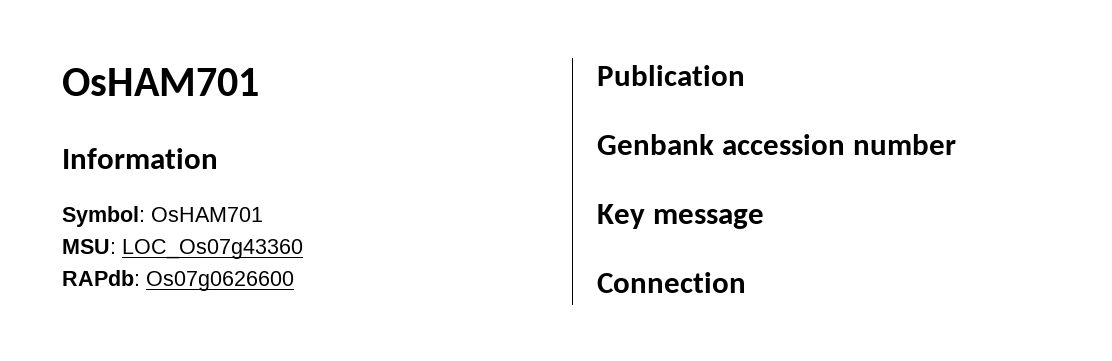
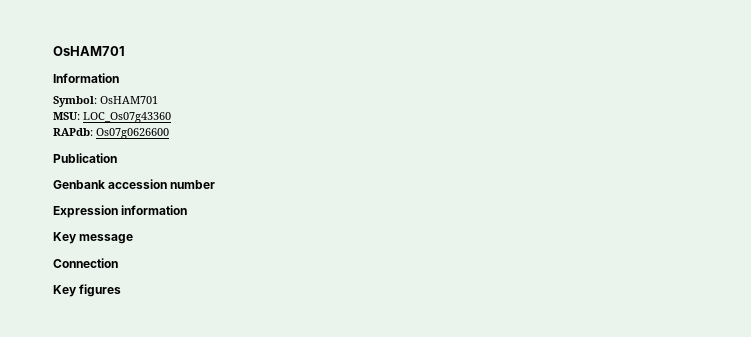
+ Expression information
+ Key figures

